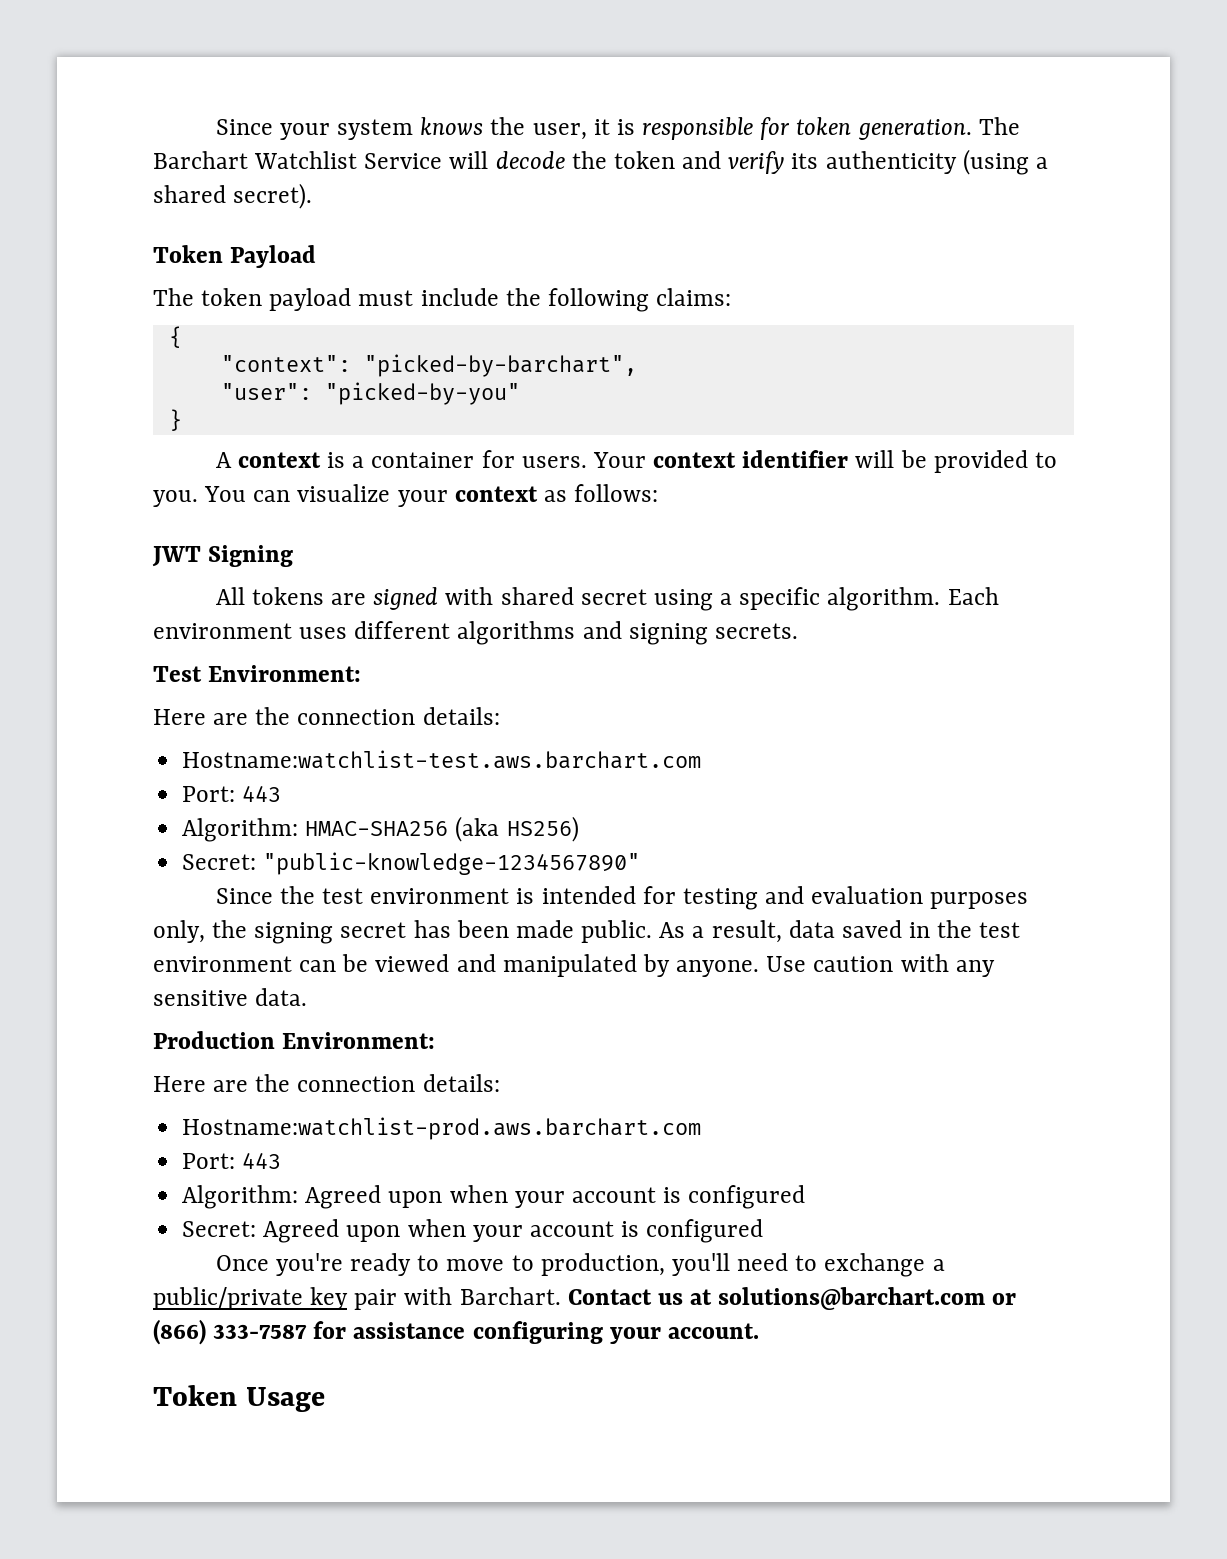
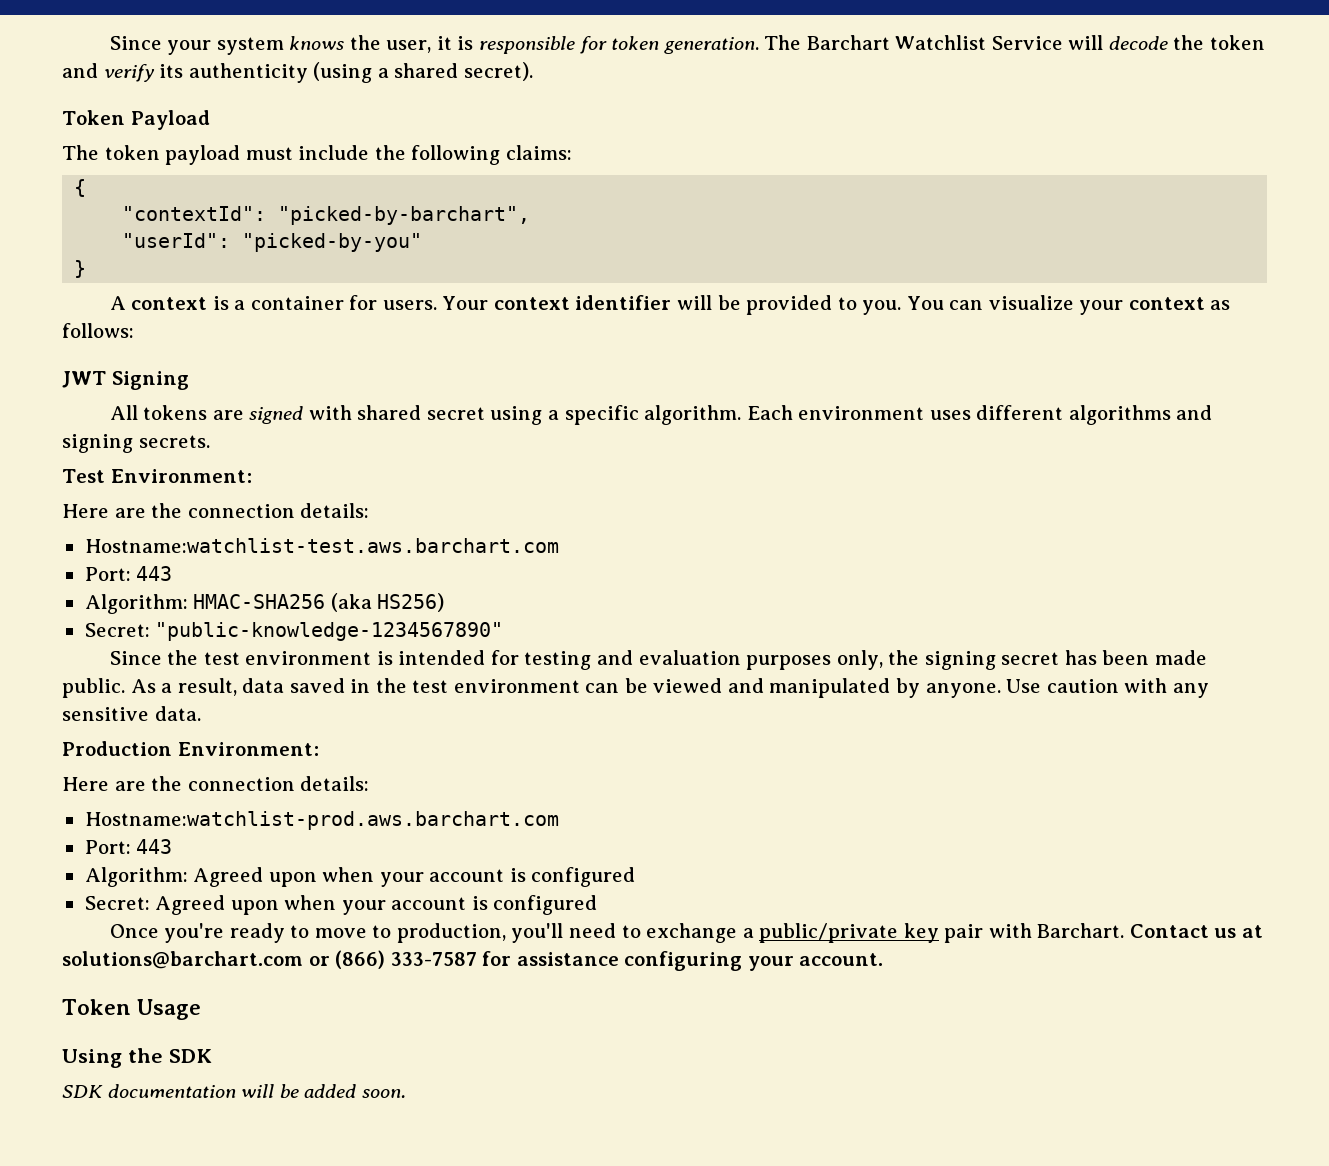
- "context": "picked-by-barchart",
+ "contextId": "picked-by-barchart",
- "user": "picked-by-you"
+ "userId": "picked-by-you"
+ Using the SDK
+ SDK documentation will be added soon.

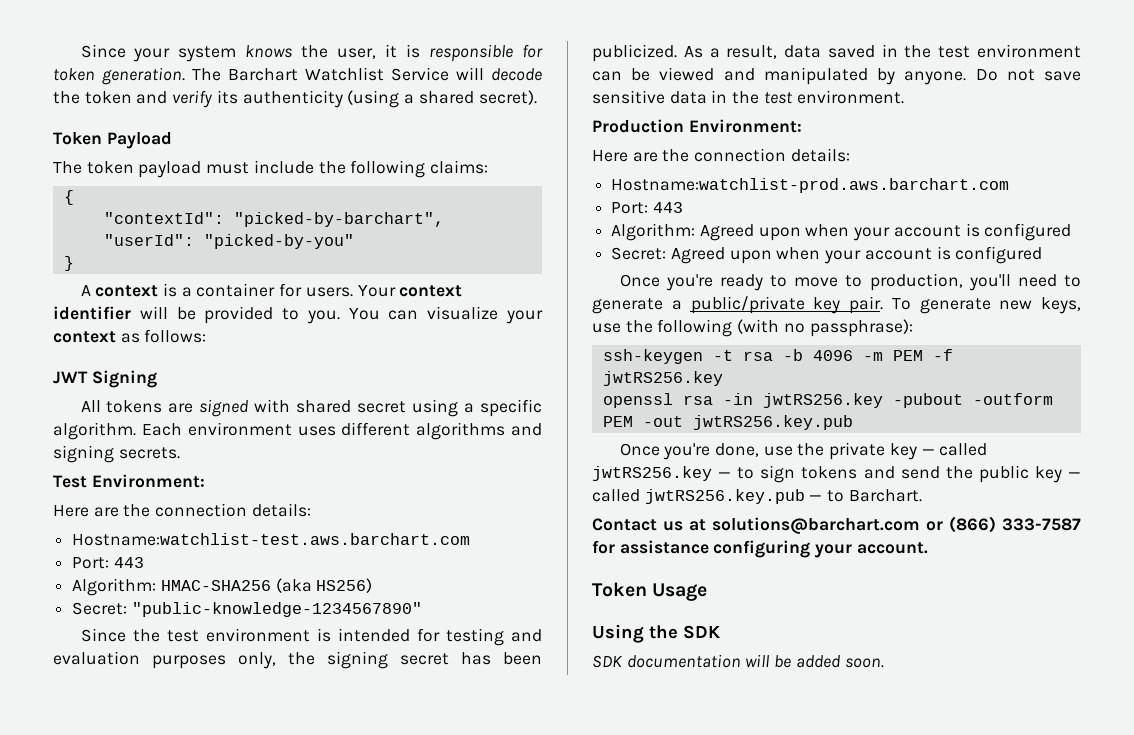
- Since the test environment is intended for testing and evaluation purposes only, the signing secret has been made public.
+ Since the test environment is intended for testing and evaluation purposes only, the signing secret has been publicized.
- Use caution with any sensitive data.
+ Do not save sensitive data in the test environment.
- Once you're ready to move to production, you'll need to exchange a public/private key pair with Barchart. Contact us at solutions@barchart.com or (866) 333-7587 for assistance configuring your account.
+ Once you're ready to move to production, you'll need to generate a public/private key pair. To generate new keys, use the following (with no passphrase):
+ ssh-keygen -t rsa -b 4096 -m PEM -f jwtRS256.key
+ openssl rsa -in jwtRS256.key -pubout -outform PEM -out jwtRS256.key.pub
+ Once you're done, use the private key — called jwtRS256.key — to sign tokens and send the public key — called jwtRS256.key.pub — to Barchart.
+ Contact us at solutions@barchart.com or (866) 333-7587 for assistance configuring your account.

